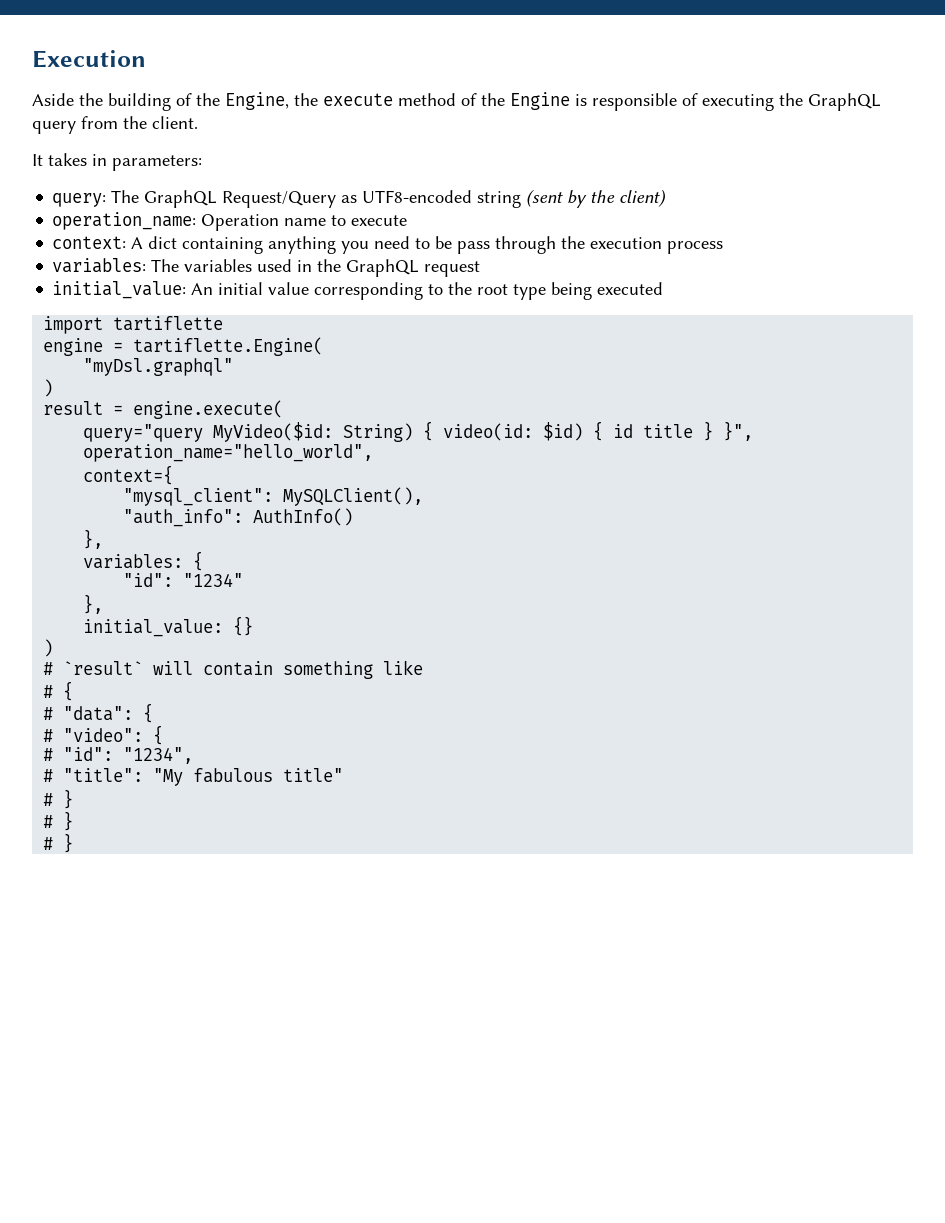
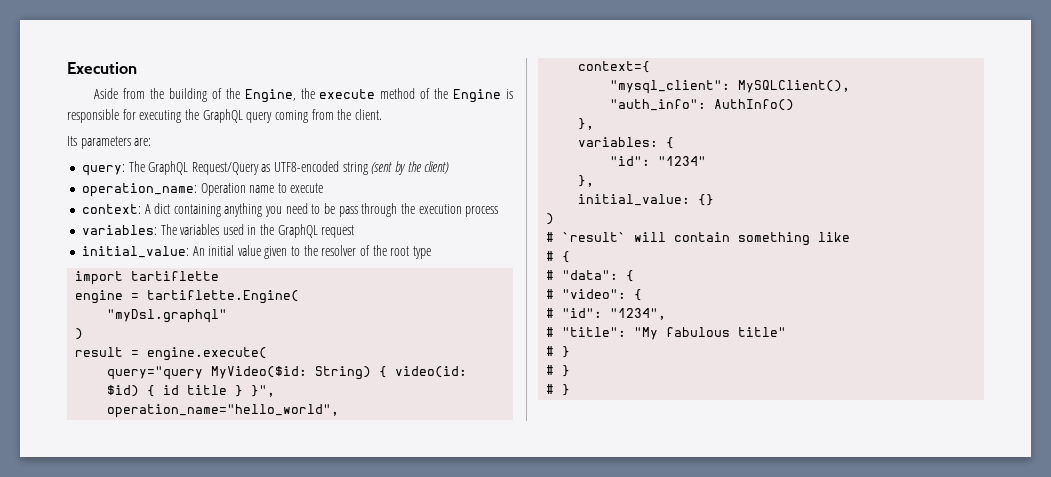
- Aside the building of the Engine, the execute method of the Engine is responsible of executing the GraphQL query from the client.
+ Aside from the building of the Engine, the execute method of the Engine is responsible for executing the GraphQL query coming from the client.
- It takes in parameters:
+ Its parameters are:
- initial_value: An initial value corresponding to the root type being executed
+ initial_value: An initial value given to the resolver of the root type

